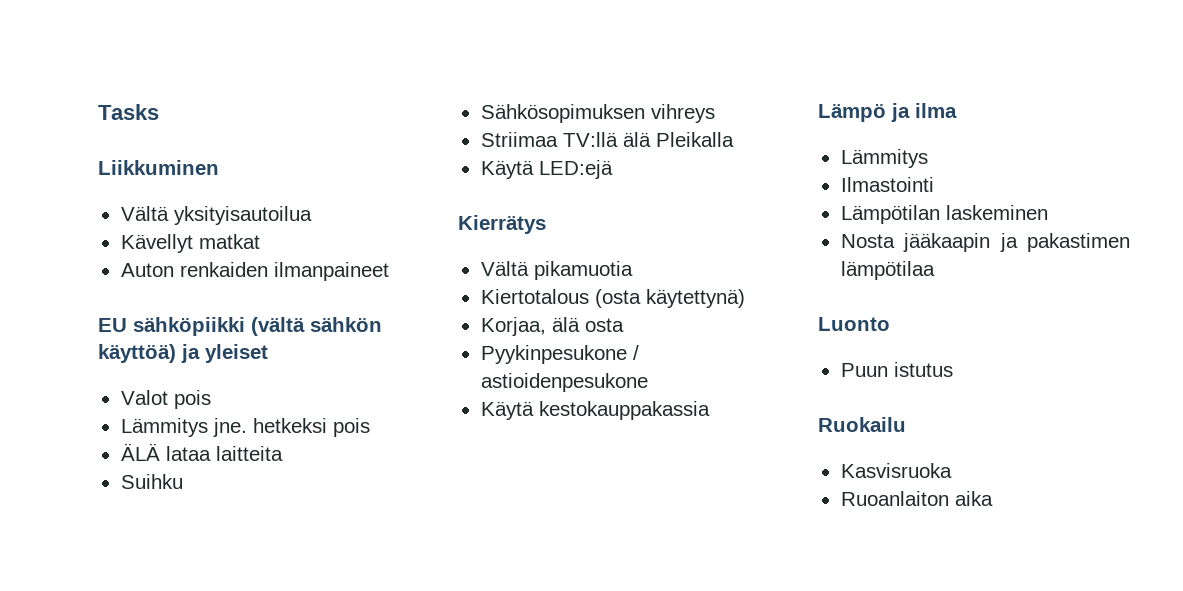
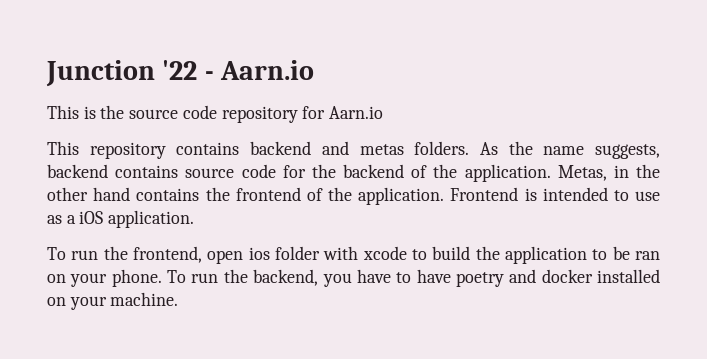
- Tasks
- Liikkuminen
- Vältä yksityisautoilua
- Kävellyt matkat
- Auton renkaiden ilmanpaineet
- EU sähköpiikki (vältä sähkön käyttöä) ja yleiset
- Valot pois
- Lämmitys jne. hetkeksi pois
- ÄLÄ lataa laitteita
- Suihku
- Sähkösopimuksen vihreys
- Striimaa TV:llä älä Pleikalla
- Käytä LED:ejä
- Kierrätys
- Vältä pikamuotia
- Kiertotalous (osta käytettynä)
- Korjaa, älä osta
- Pyykinpesukone / astioidenpesukone
- Käytä kestokauppakassia
- Lämpö ja ilma
- Lämmitys
- Ilmastointi
- Lämpötilan laskeminen
- Nosta jääkaapin ja pakastimen lämpötilaa
- Luonto
- Puun istutus
- Ruokailu
- Kasvisruoka
- Ruoanlaiton aika
+ Junction '22 - Aarn.io
+ This is the source code repository for Aarn.io
+ This repository contains backend and metas folders. As the name suggests, backend contains source code for the backend of the application. Metas, in the other hand contains the frontend of the application. Frontend is intended to use as a iOS application.
+ To run the frontend, open ios folder with xcode to build the application to be ran on your phone. To run the backend, you have to have poetry and docker installed on your machine.

